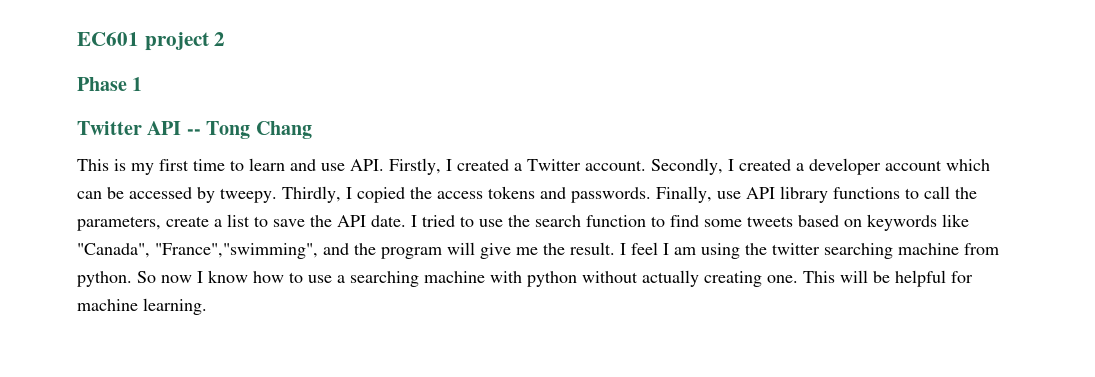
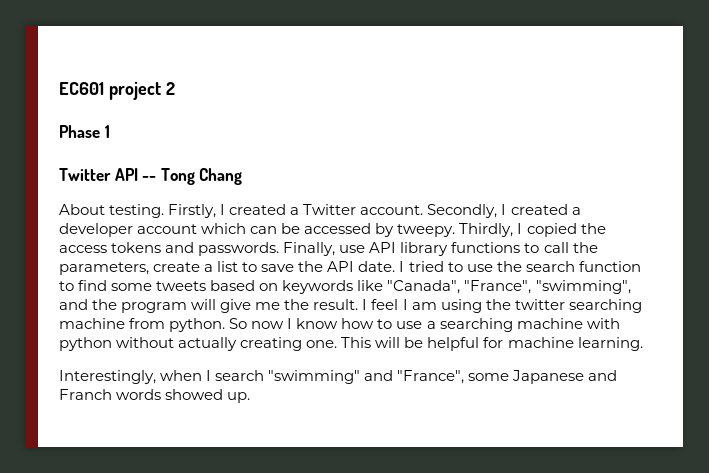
- This is my first time to learn and use API. Firstly, I created a Twitter account.
+ About testing. Firstly, I created a Twitter account.
- I tried to use the search function to find some tweets based on keywords like "Canada", "France","swimming", and the program will give me the result.
+ I tried to use the search function to find some tweets based on keywords like "Canada", "France", "swimming", and the program will give me the result.
+ Interestingly, when I search "swimming" and "France", some Japanese and Franch words showed up.

